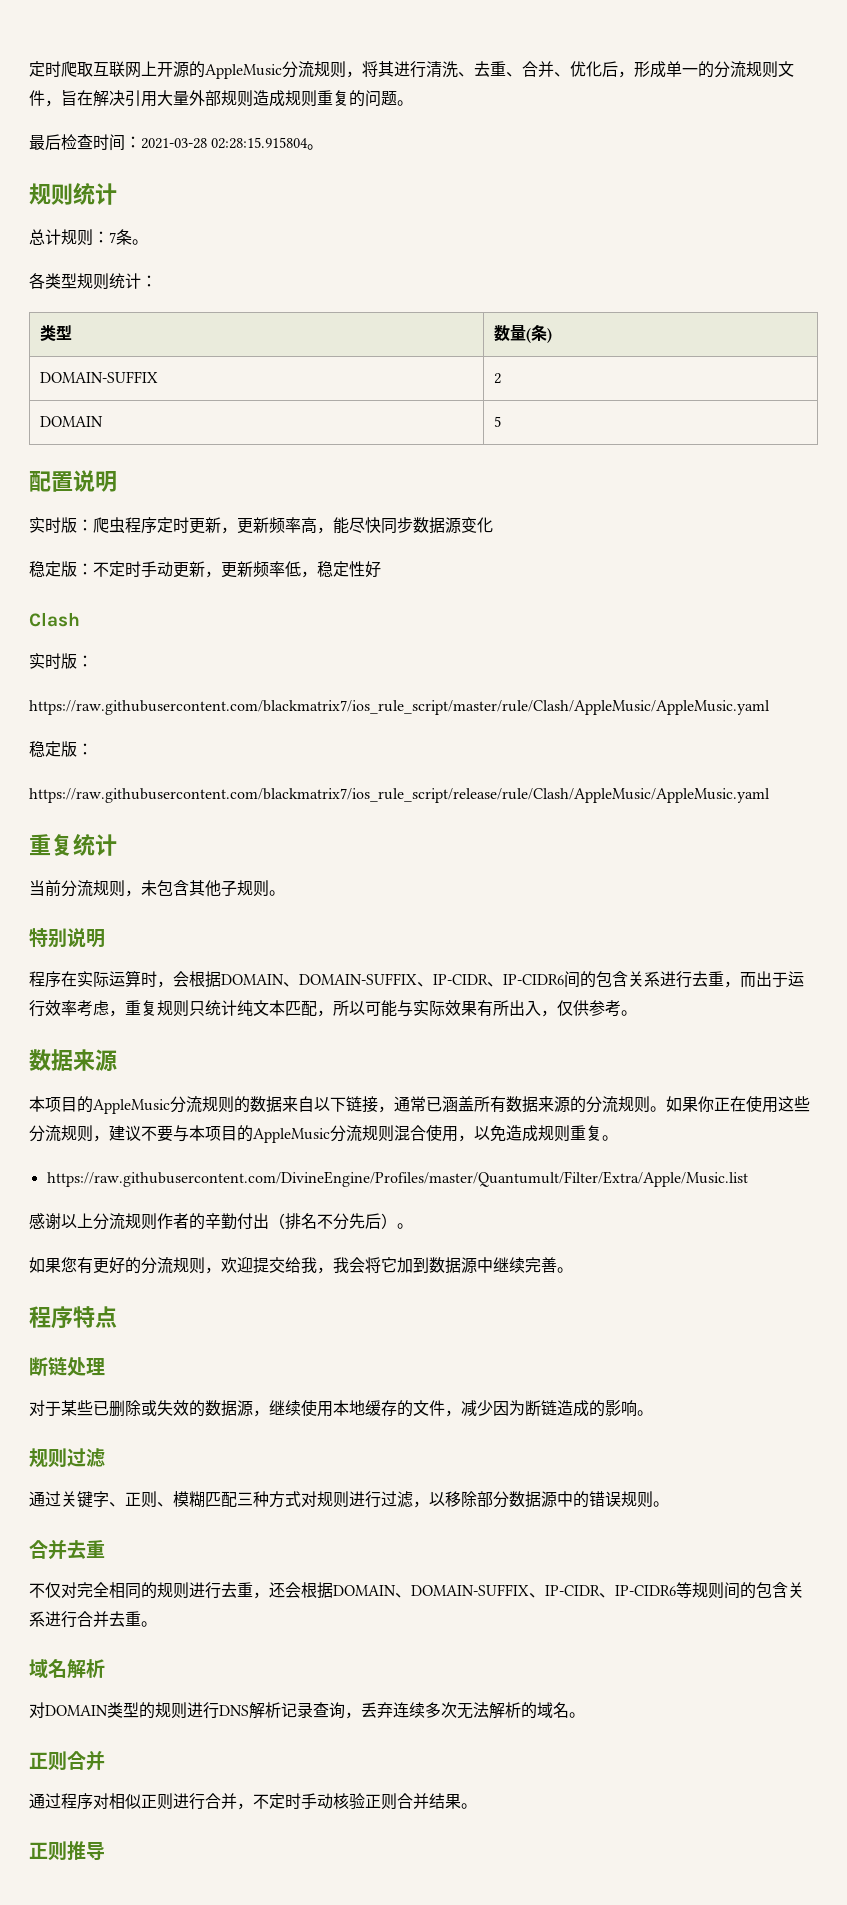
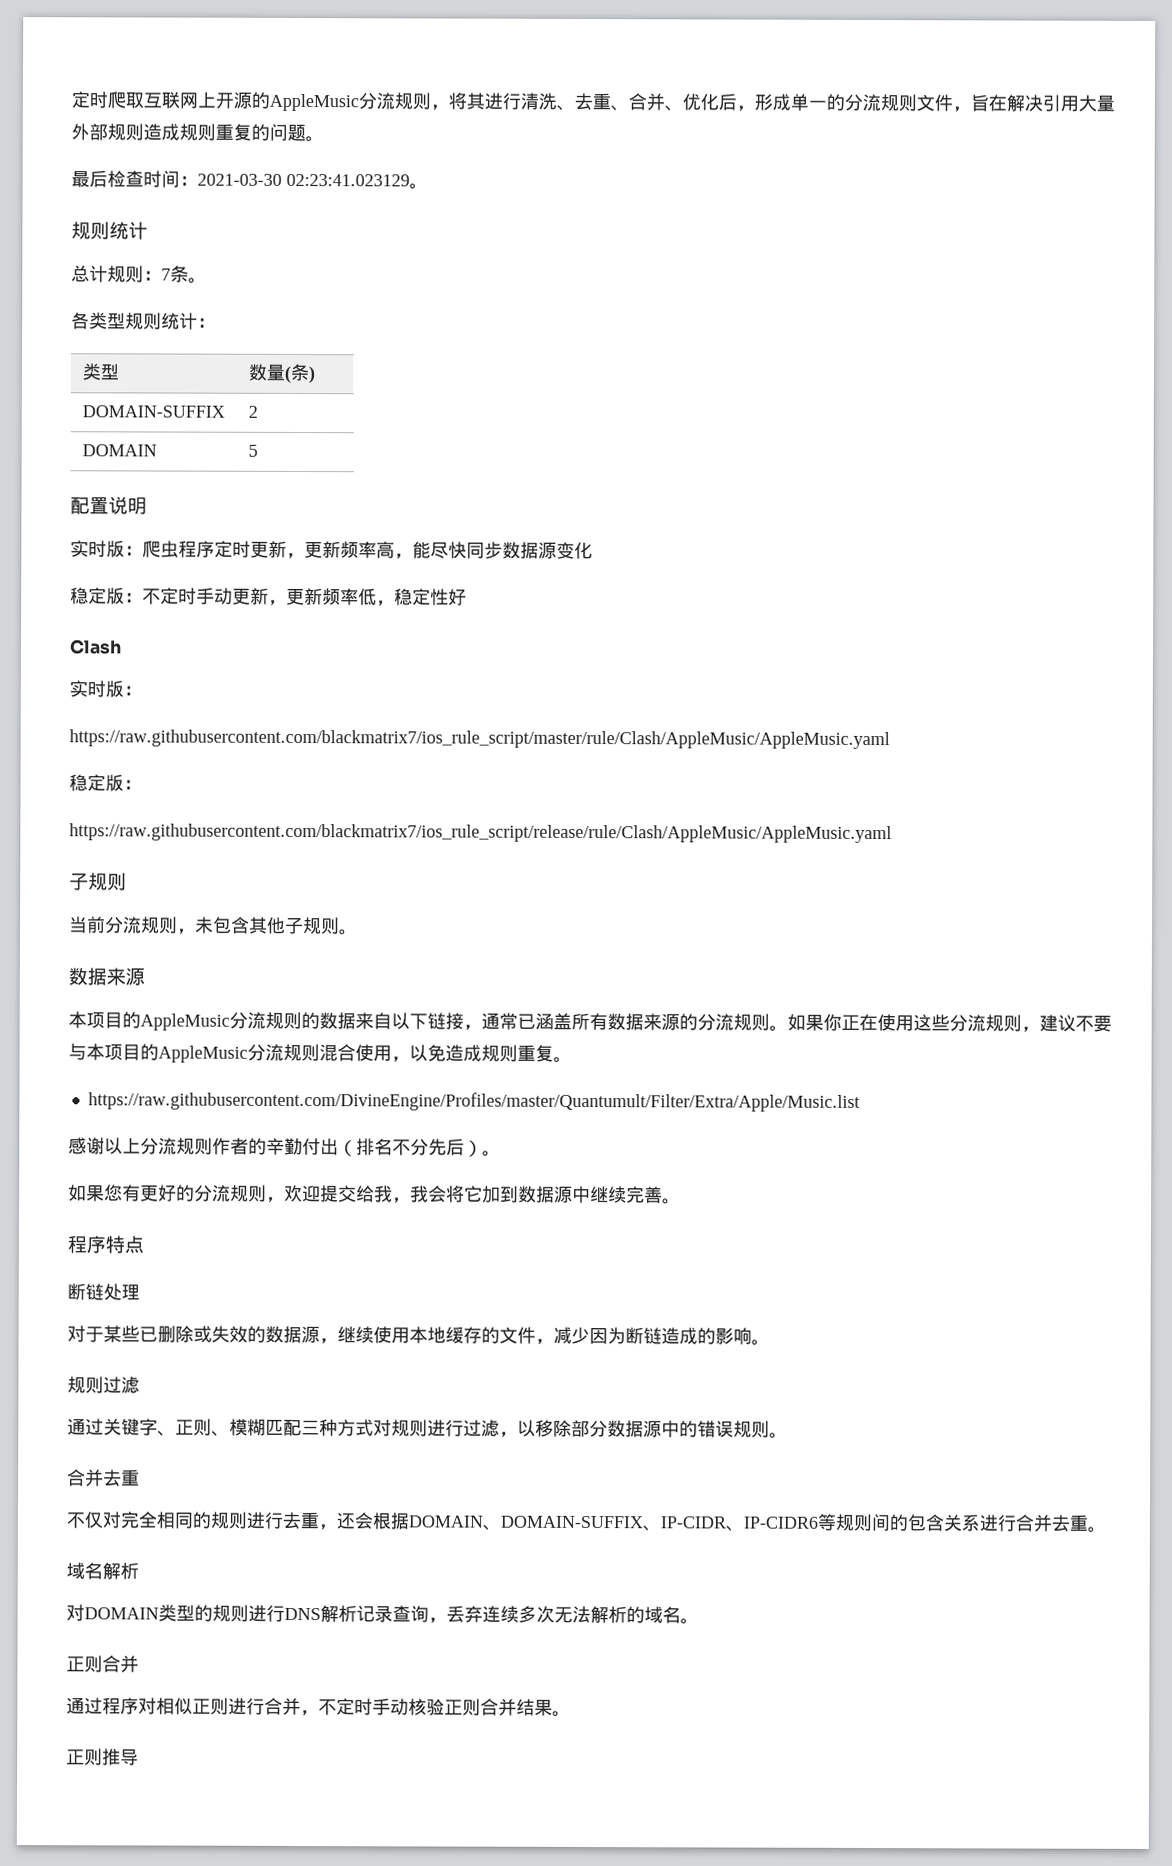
- 最后检查时间：2021-03-28 02:28:15.915804。
+ 最后检查时间：2021-03-30 02:23:41.023129。
  https://raw.githubusercontent.com/blackmatrix7/ios_rule_script/release/rule/Clash/AppleMusic/AppleMusic.yaml
- 重复统计
+ 子规则
- 特别说明
- 程序在实际运算时，会根据DOMAIN、DOMAIN-SUFFIX、IP-CIDR、IP-CIDR6间的包含关系进行去重，而出于运行效率考虑，重复规则只统计纯文本匹配，所以可能与实际效果有所出入，仅供参考。

